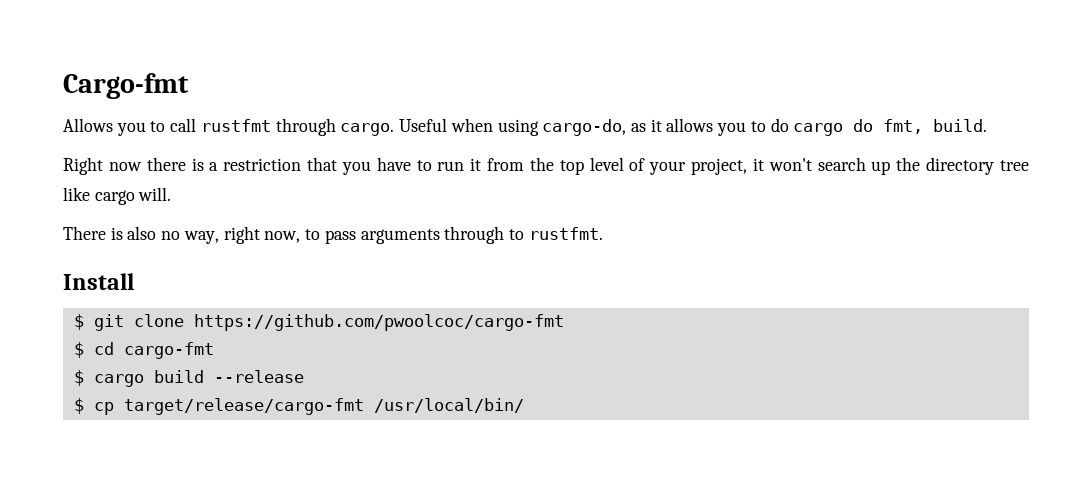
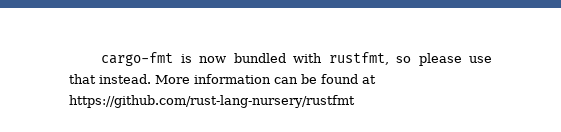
- Cargo-fmt
- Allows you to call rustfmt through cargo. Useful when using cargo-do, as it allows you to do cargo do fmt, build.
- Right now there is a restriction that you have to run it from the top level of your project, it won't search up the directory tree like cargo will.
- There is also no way, right now, to pass arguments through to rustfmt.
- Install
- $ git clone https://github.com/pwoolcoc/cargo-fmt
- $ cd cargo-fmt
- $ cargo build --release
- $ cp target/release/cargo-fmt /usr/local/bin/
+ cargo-fmt is now bundled with rustfmt, so please use that instead. More information can be found at https://github.com/rust-lang-nursery/rustfmt

